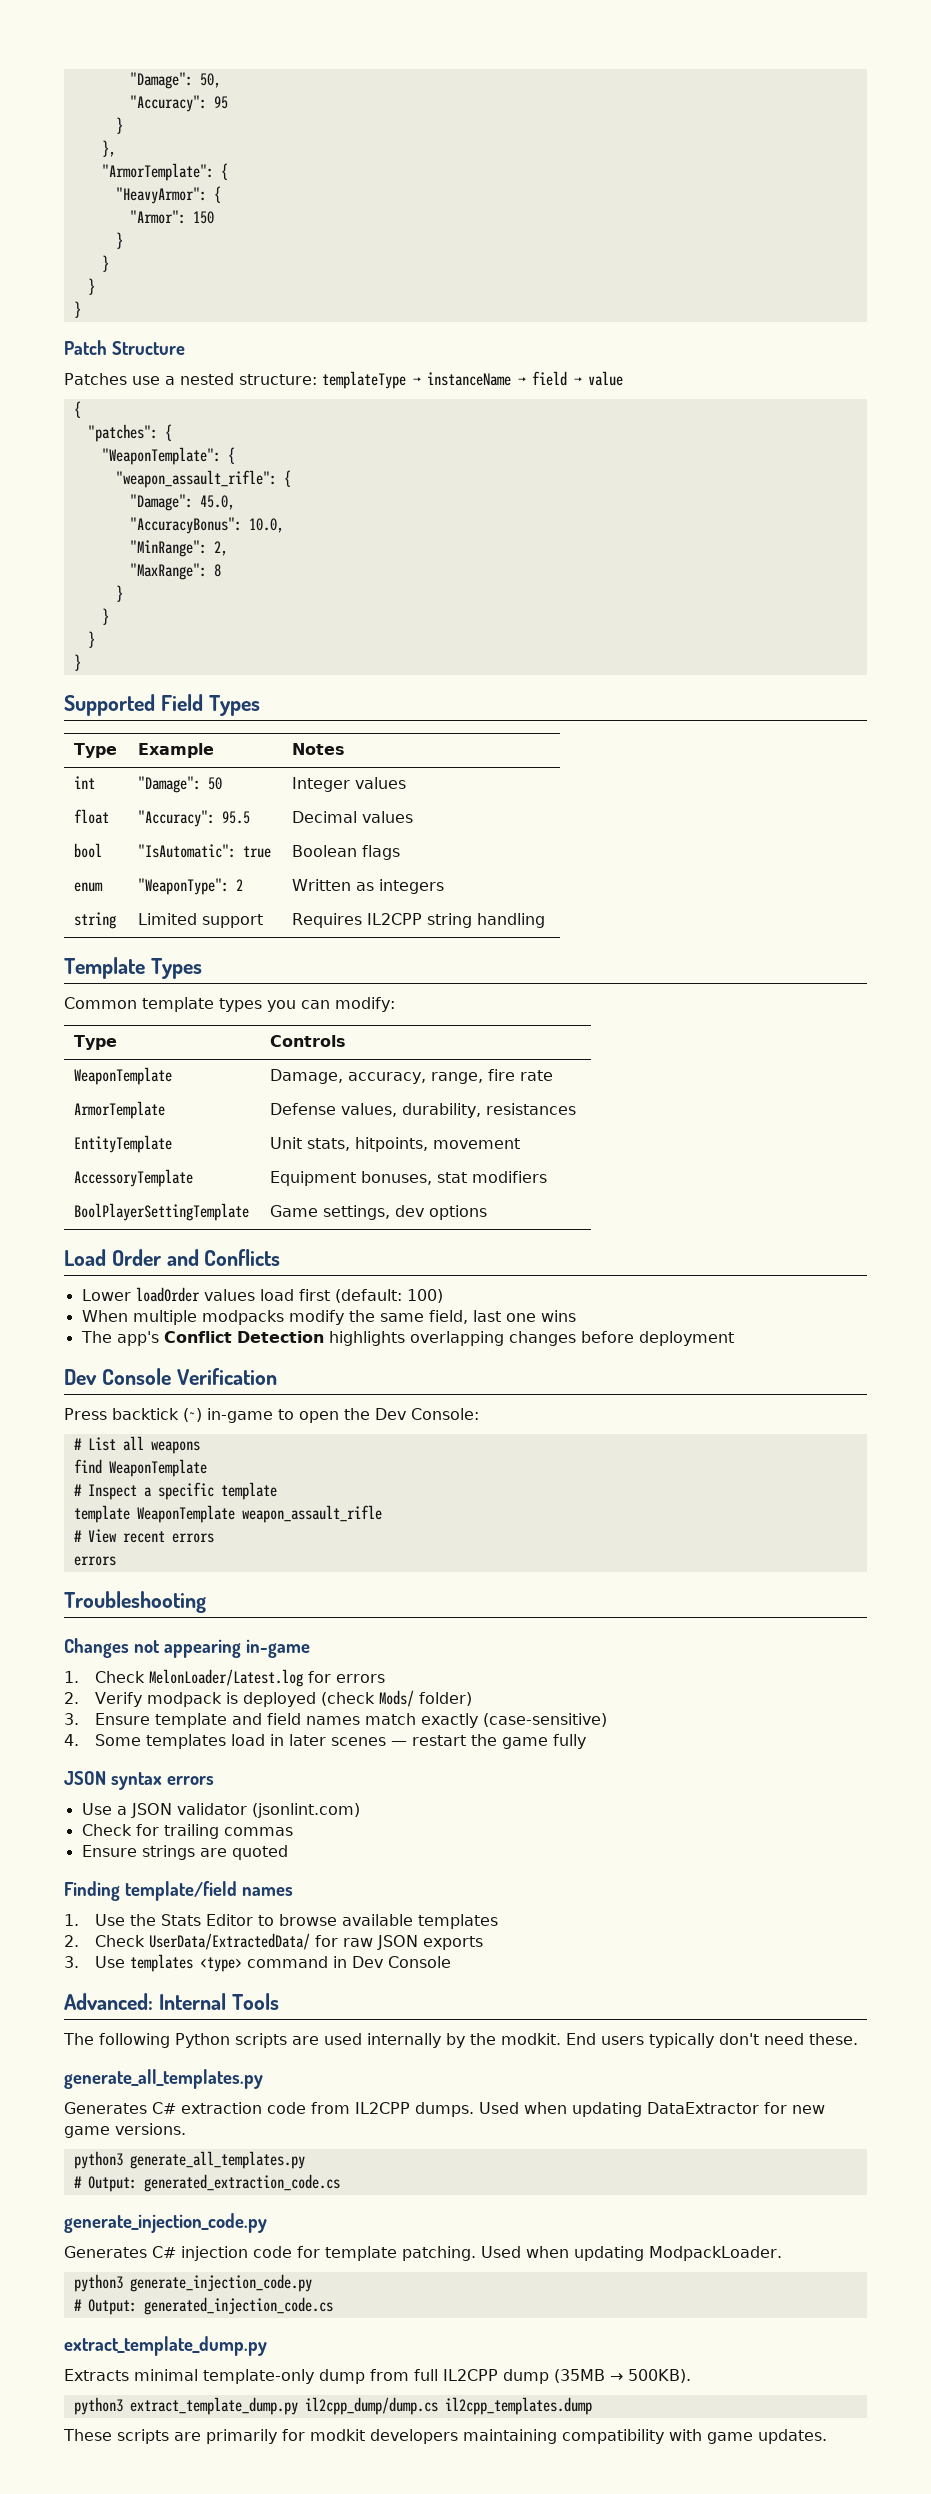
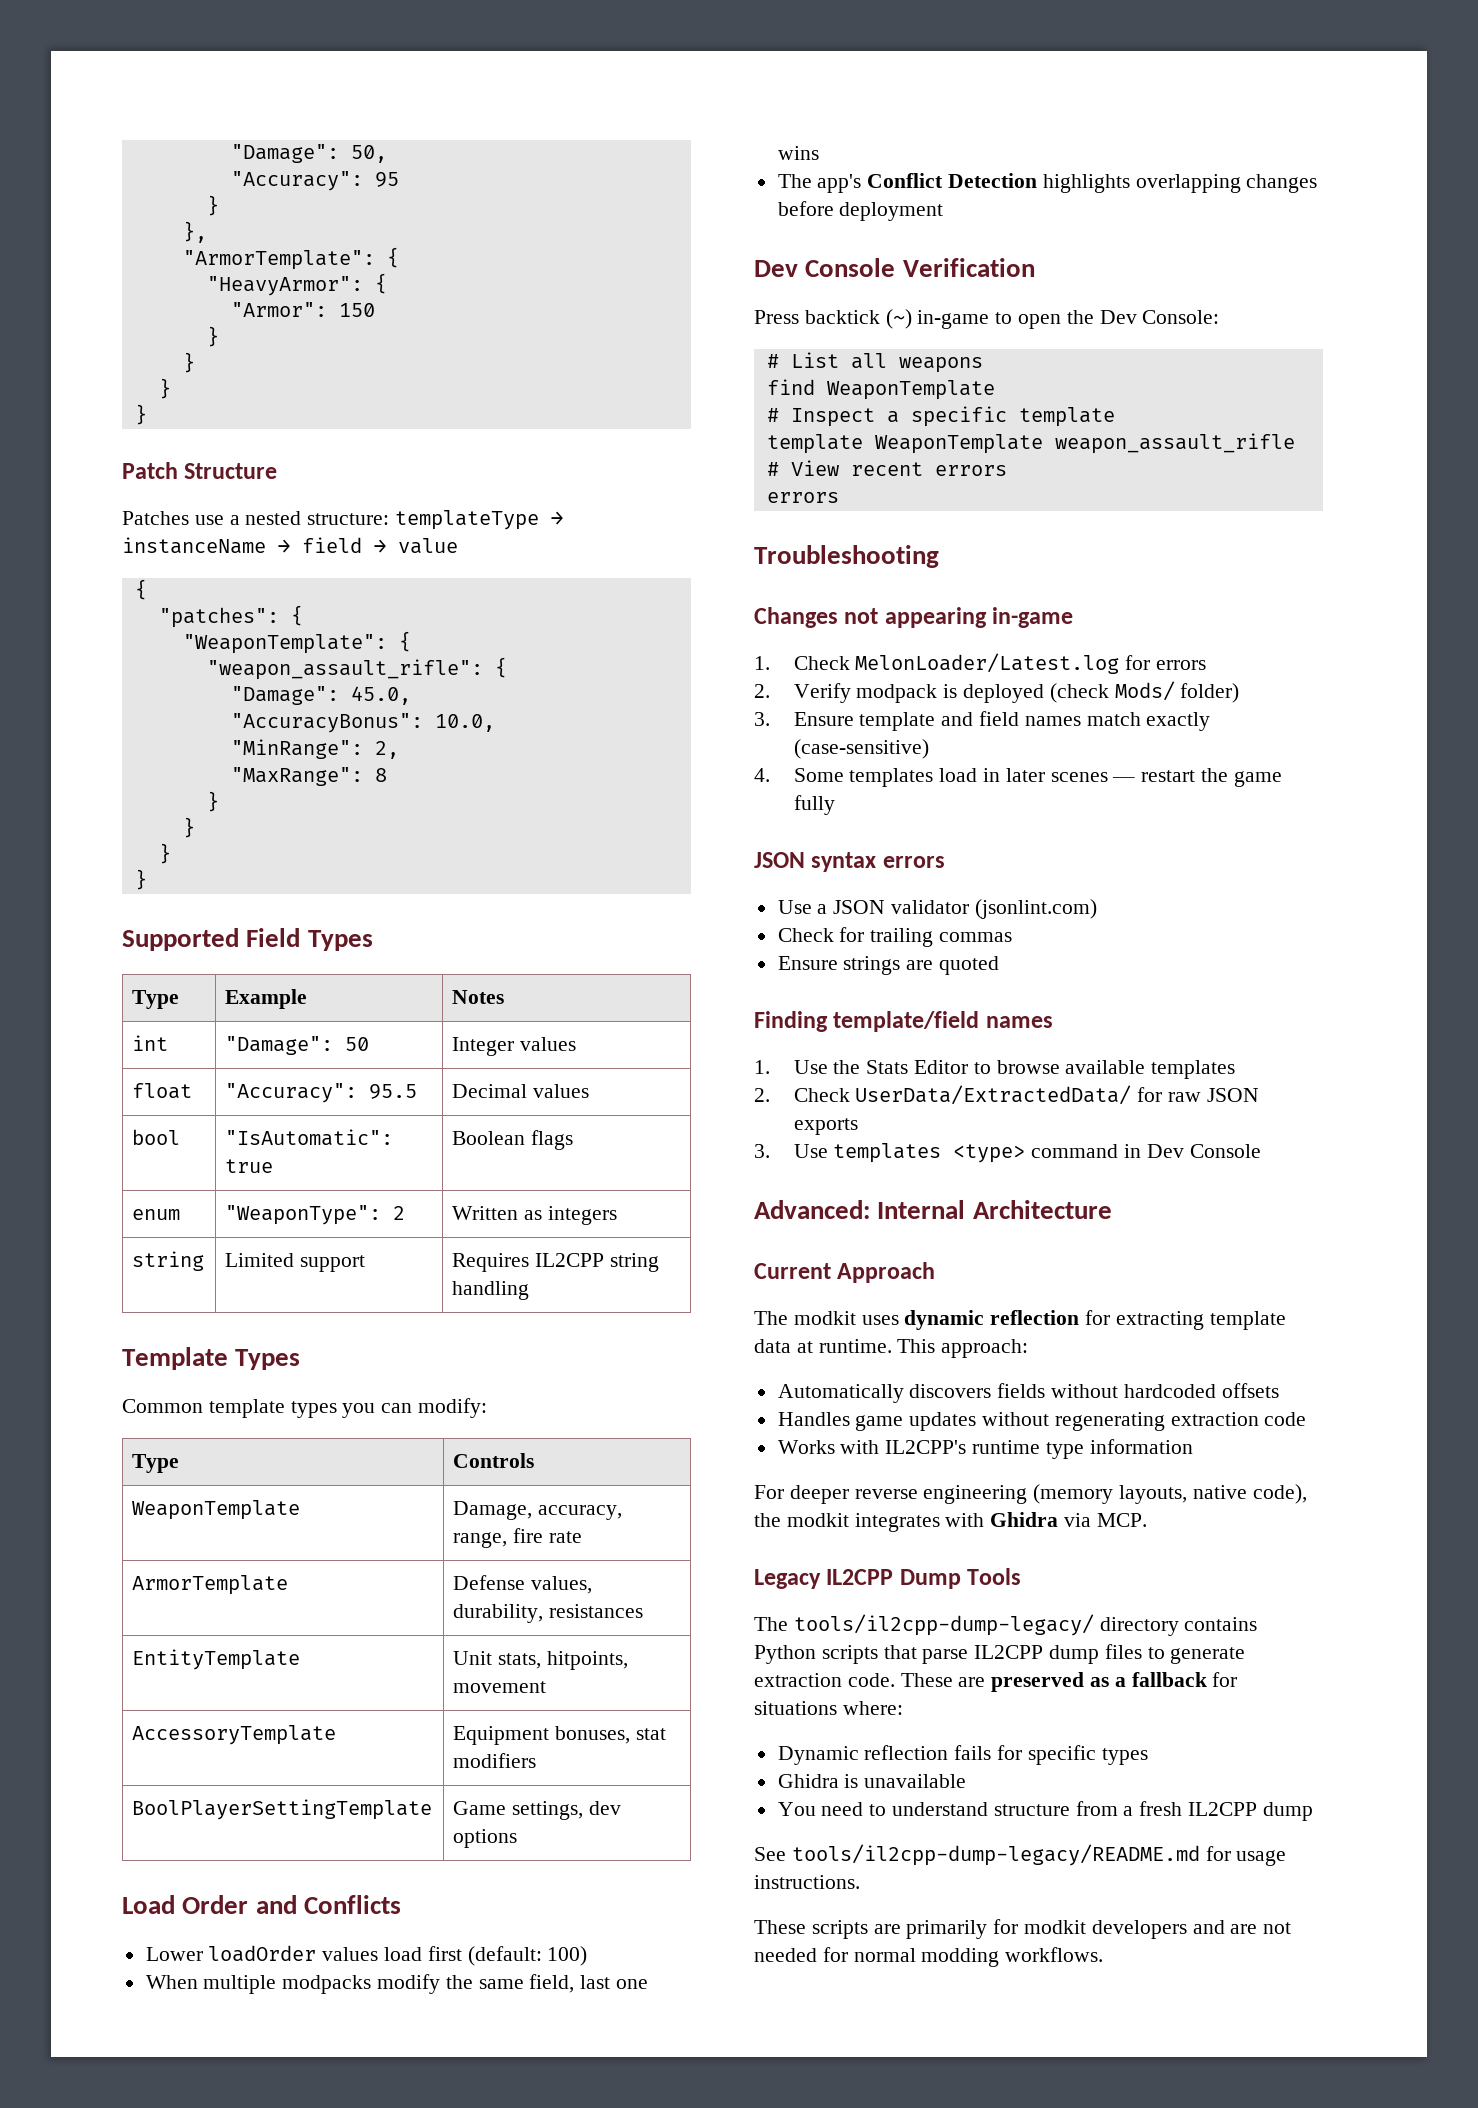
- Advanced: Internal Tools
- The following Python scripts are used internally by the modkit. End users typically don't need these.
- generate_all_templates.py
- Generates C# extraction code from IL2CPP dumps. Used when updating DataExtractor for new game versions.
- python3 generate_all_templates.py
- # Output: generated_extraction_code.cs
- generate_injection_code.py
- Generates C# injection code for template patching. Used when updating ModpackLoader.
- python3 generate_injection_code.py
- # Output: generated_injection_code.cs
- extract_template_dump.py
- Extracts minimal template-only dump from full IL2CPP dump (35MB → 500KB).
- python3 extract_template_dump.py il2cpp_dump/dump.cs il2cpp_templates.dump
+ Advanced: Internal Architecture
+ Current Approach
+ The modkit uses dynamic reflection for extracting template data at runtime. This approach:
+ Automatically discovers fields without hardcoded offsets
+ Handles game updates without regenerating extraction code
+ Works with IL2CPP's runtime type information
+ For deeper reverse engineering (memory layouts, native code), the modkit integrates with Ghidra via MCP.
+ Legacy IL2CPP Dump Tools
+ The tools/il2cpp-dump-legacy/ directory contains Python scripts that parse IL2CPP dump files to generate extraction code. These are preserved as a fallback for situations where:
+ Dynamic reflection fails for specific types
+ Ghidra is unavailable
+ You need to understand structure from a fresh IL2CPP dump
+ See tools/il2cpp-dump-legacy/README.md for usage instructions.
- These scripts are primarily for modkit developers maintaining compatibility with game updates.
+ These scripts are primarily for modkit developers and are not needed for normal modding workflows.

